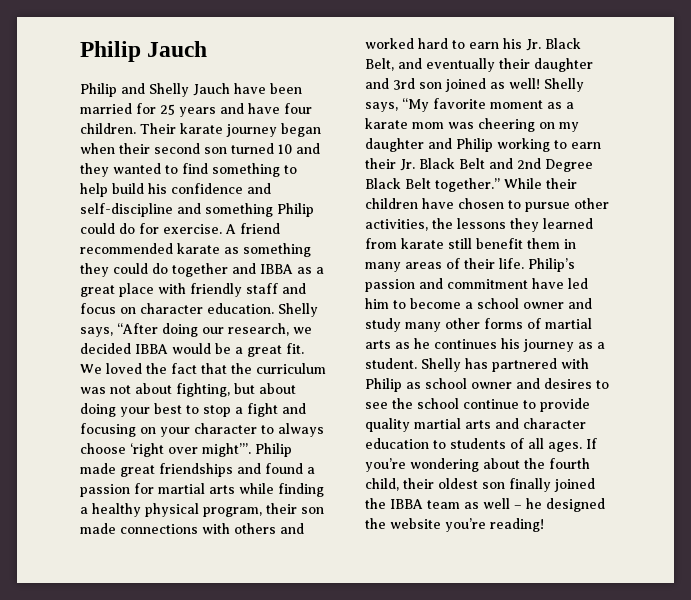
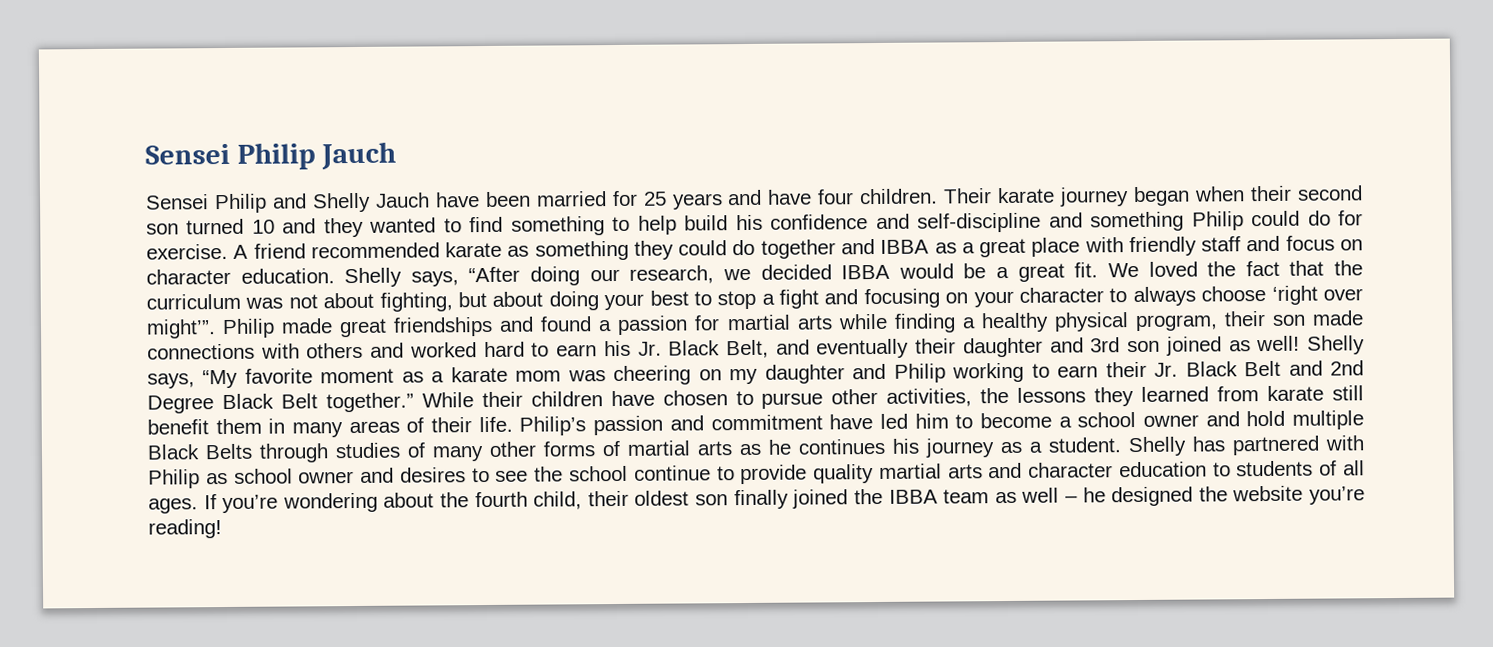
- Philip Jauch
+ Sensei Philip Jauch
- Philip and Shelly Jauch have been married for 25 years and have four children.
+ Sensei Philip and Shelly Jauch have been married for 25 years and have four children.
- Philip’s passion and commitment have led him to become a school owner and study many other forms of martial arts as he continues his journey as a student.
+ Philip’s passion and commitment have led him to become a school owner and hold multiple Black Belts through studies of many other forms of martial arts as he continues his journey as a student.

